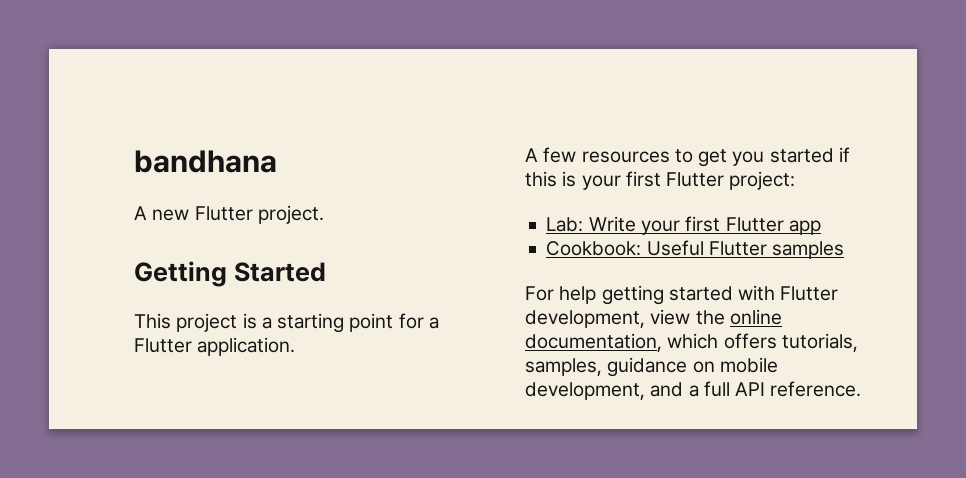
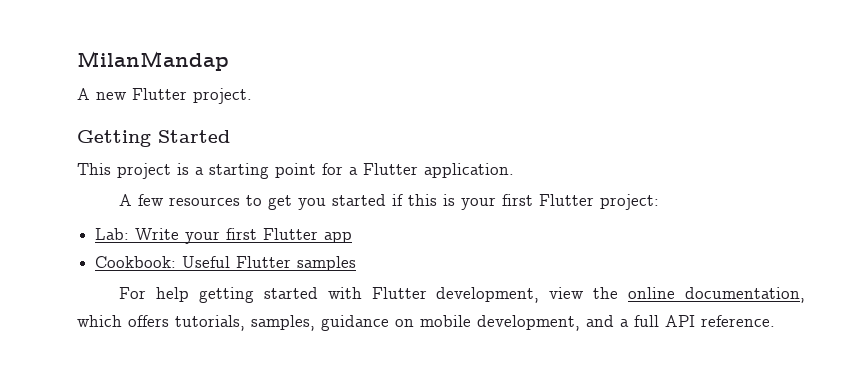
- bandhana
+ MilanMandap

